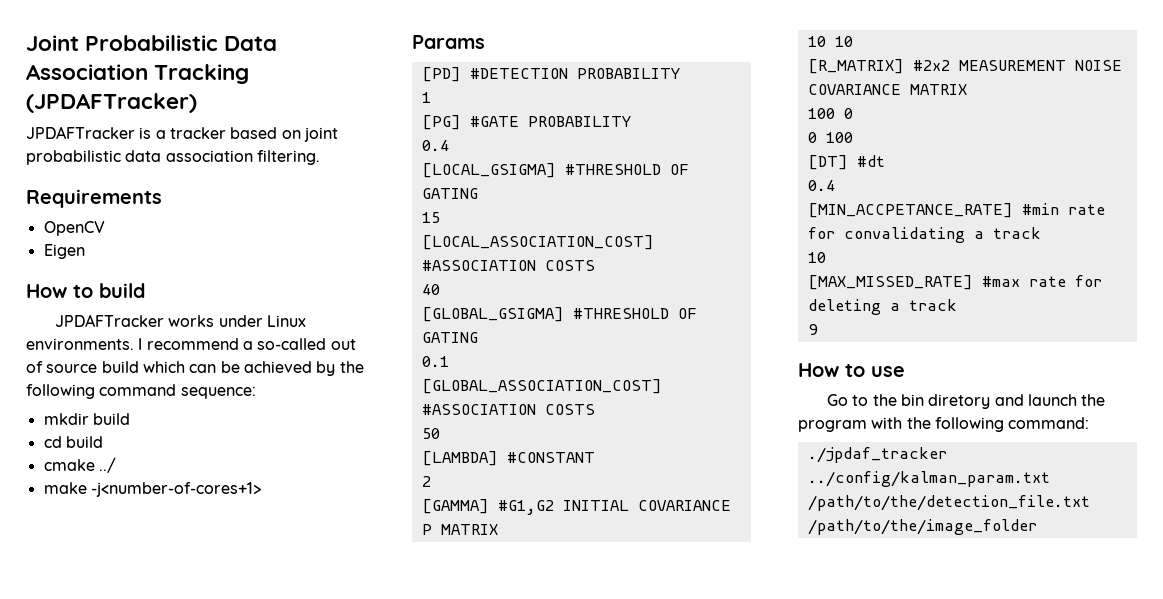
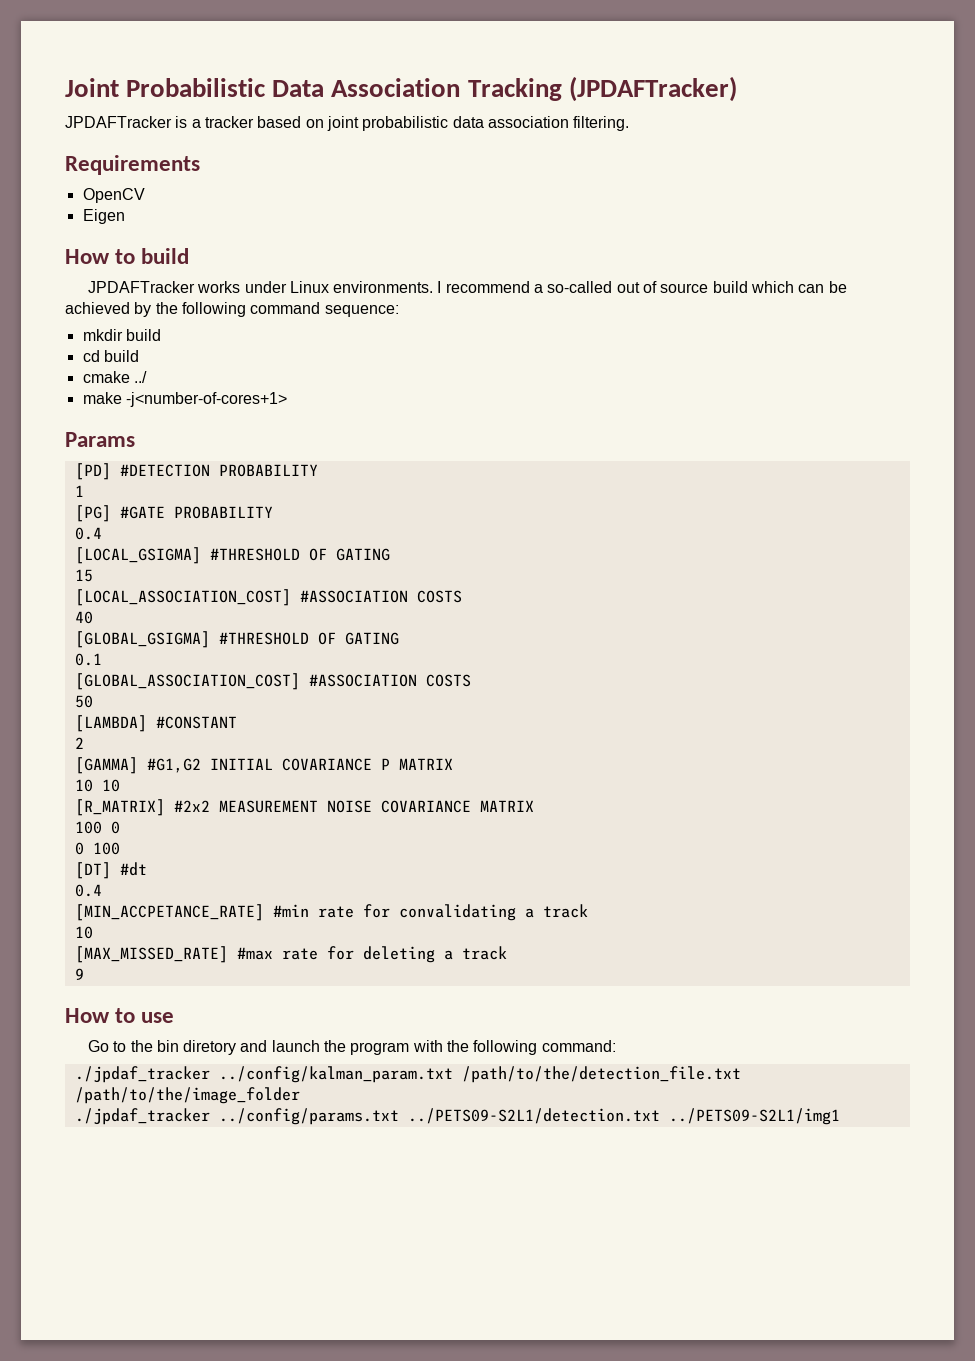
+ ./jpdaf_tracker ../config/params.txt ../PETS09-S2L1/detection.txt ../PETS09-S2L1/img1

